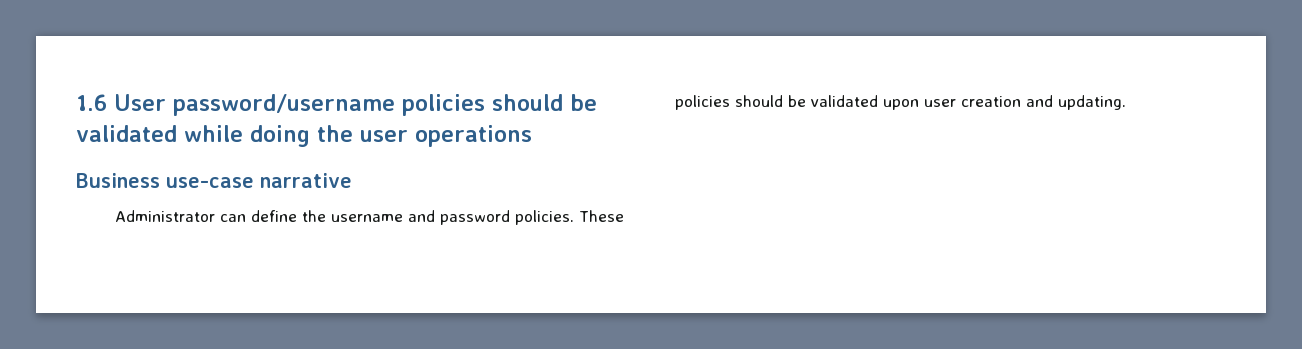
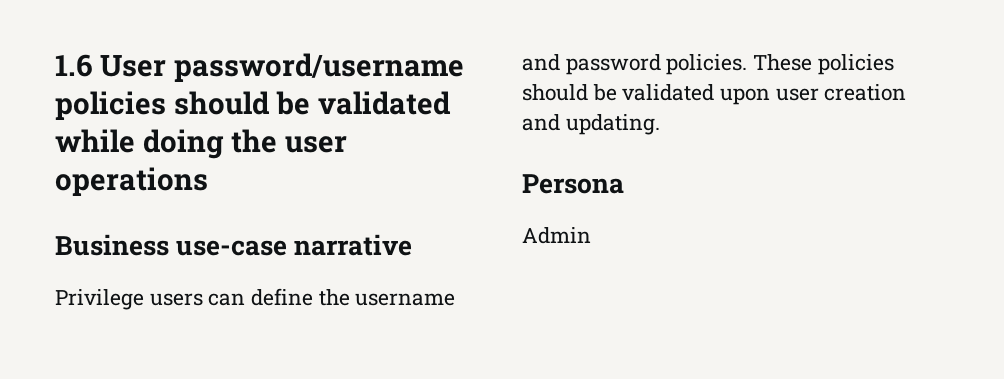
- Administrator can define the username and password policies.
+ Privilege users can define the username and password policies.
+ Persona
+ Admin

